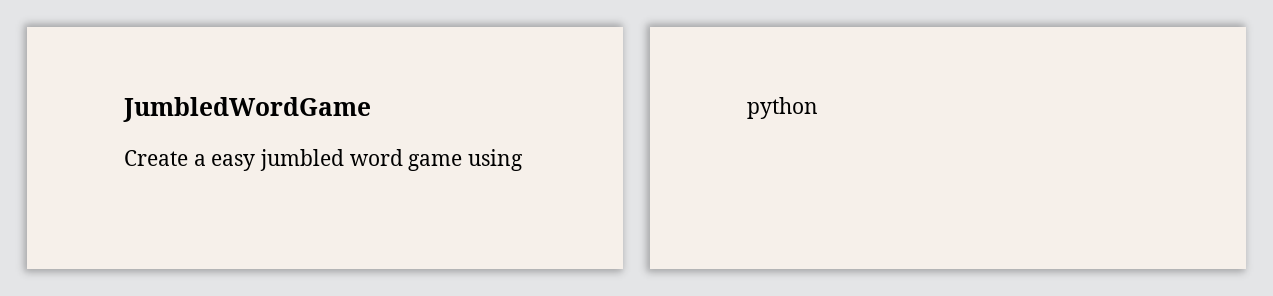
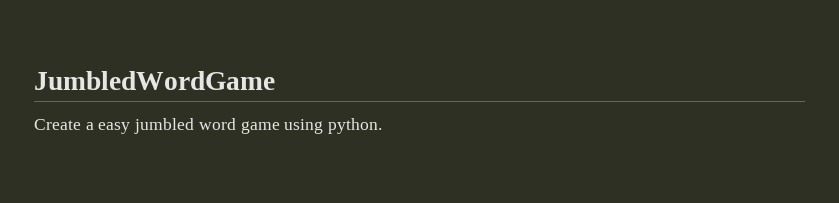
- Create a easy jumbled word game using python
+ Create a easy jumbled word game using python.

